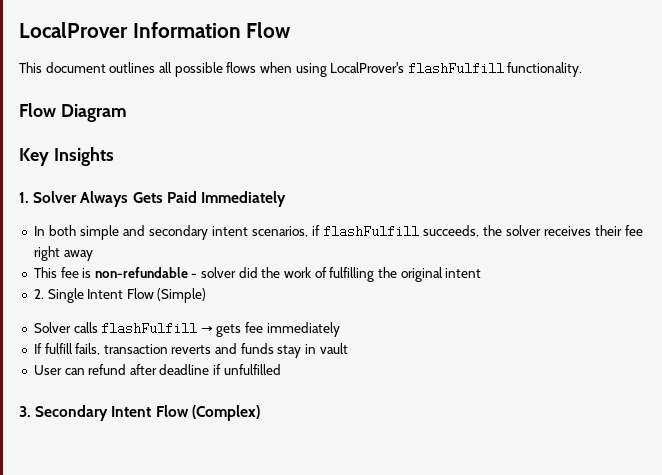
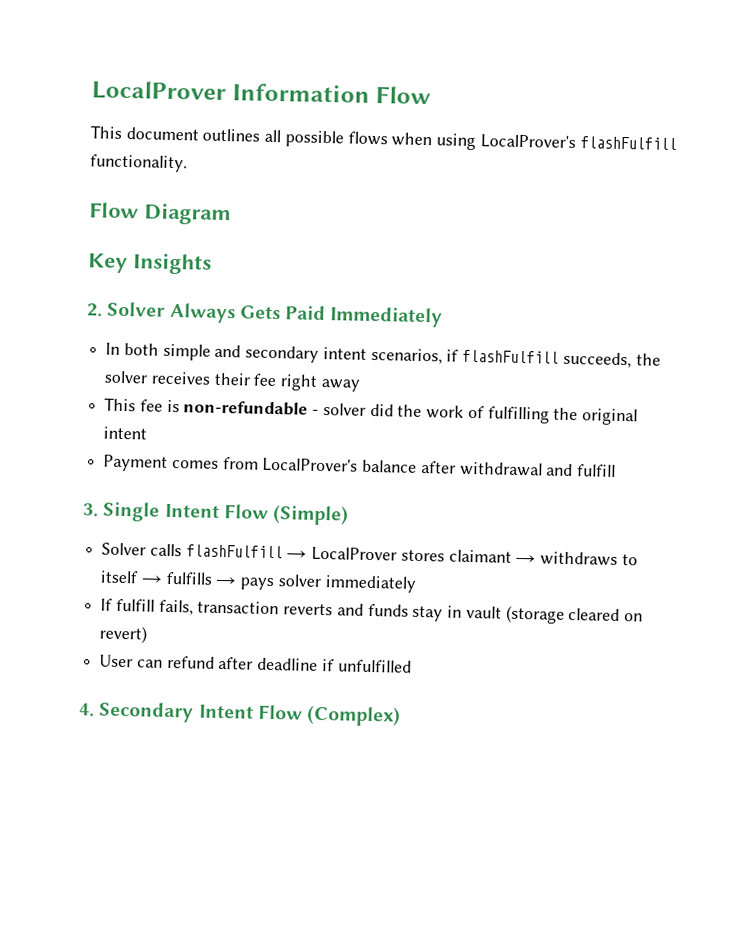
- 1. Solver Always Gets Paid Immediately
+ 2. Solver Always Gets Paid Immediately
- 2. Single Intent Flow (Simple)
+ Payment comes from LocalProver's balance after withdrawal and fulfill
+ 3. Single Intent Flow (Simple)
- Solver calls flashFulfill → gets fee immediately
+ Solver calls flashFulfill → LocalProver stores claimant → withdraws to itself → fulfills → pays solver immediately
- If fulfill fails, transaction reverts and funds stay in vault
+ If fulfill fails, transaction reverts and funds stay in vault (storage cleared on revert)
- 3. Secondary Intent Flow (Complex)
+ 4. Secondary Intent Flow (Complex)

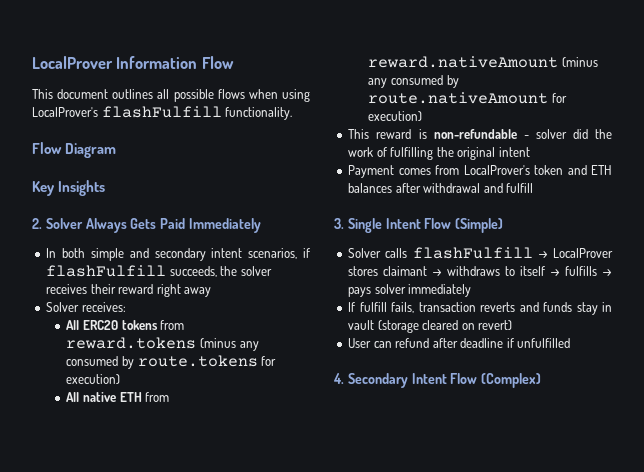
- In both simple and secondary intent scenarios, if flashFulfill succeeds, the solver receives their fee right away
+ In both simple and secondary intent scenarios, if flashFulfill succeeds, the solver receives their reward right away
- This fee is non-refundable - solver did the work of fulfilling the original intent
+ Solver receives:
+ All ERC20 tokens from reward.tokens (minus any consumed by route.tokens for execution)
+ All native ETH from reward.nativeAmount (minus any consumed by route.nativeAmount for execution)
+ This reward is non-refundable - solver did the work of fulfilling the original intent
- Payment comes from LocalProver's balance after withdrawal and fulfill
+ Payment comes from LocalProver's token and ETH balances after withdrawal and fulfill

